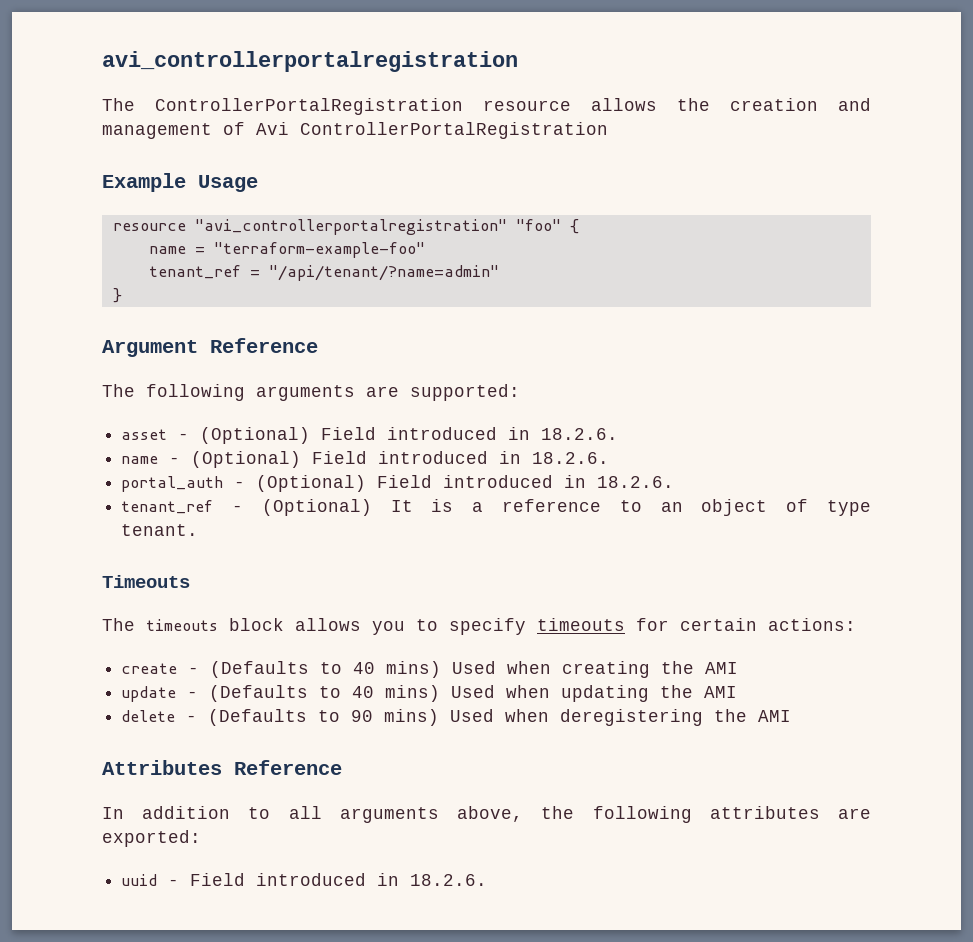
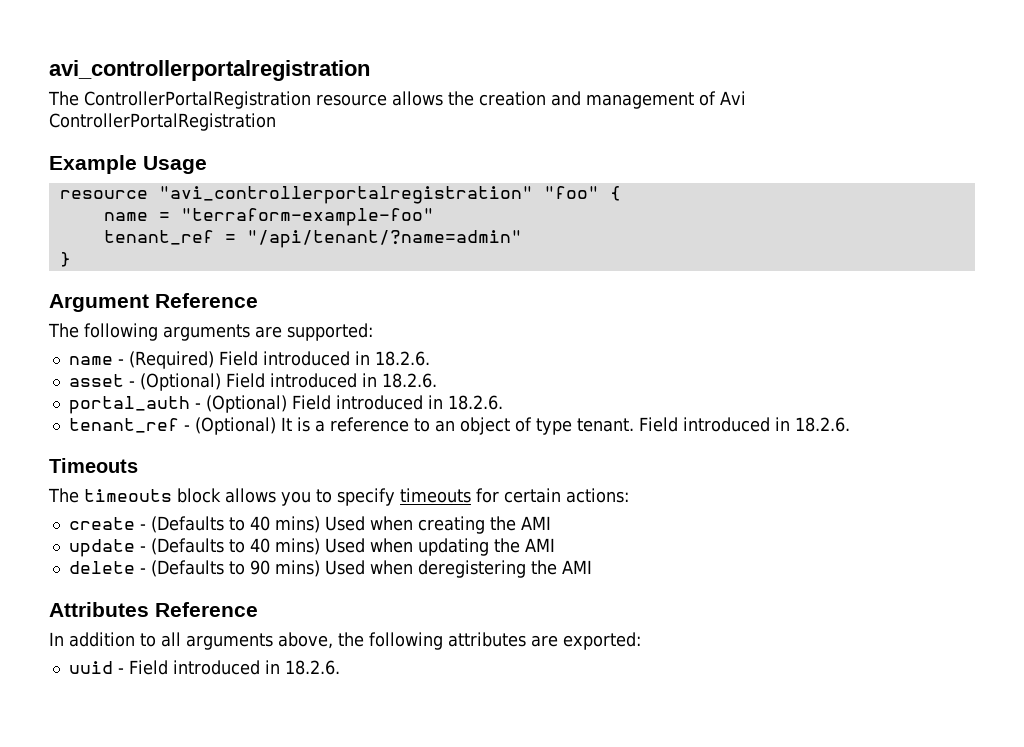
+ name - (Required) Field introduced in 18.2.6.
  asset - (Optional) Field introduced in 18.2.6.
- name - (Optional) Field introduced in 18.2.6.
- tenant_ref - (Optional) It is a reference to an object of type tenant.
+ tenant_ref - (Optional) It is a reference to an object of type tenant. Field introduced in 18.2.6.

